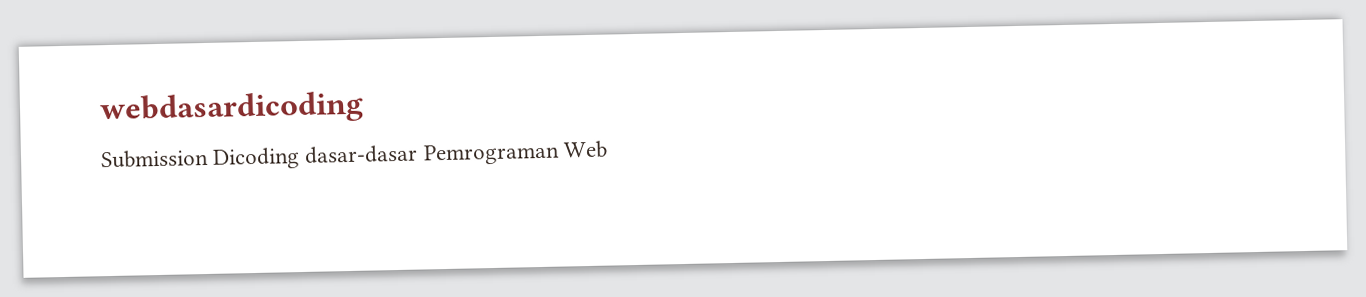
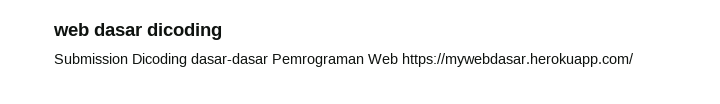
- webdasardicoding
+ web dasar dicoding
- Submission Dicoding dasar-dasar Pemrograman Web
+ Submission Dicoding dasar-dasar Pemrograman Web https://mywebdasar.herokuapp.com/

